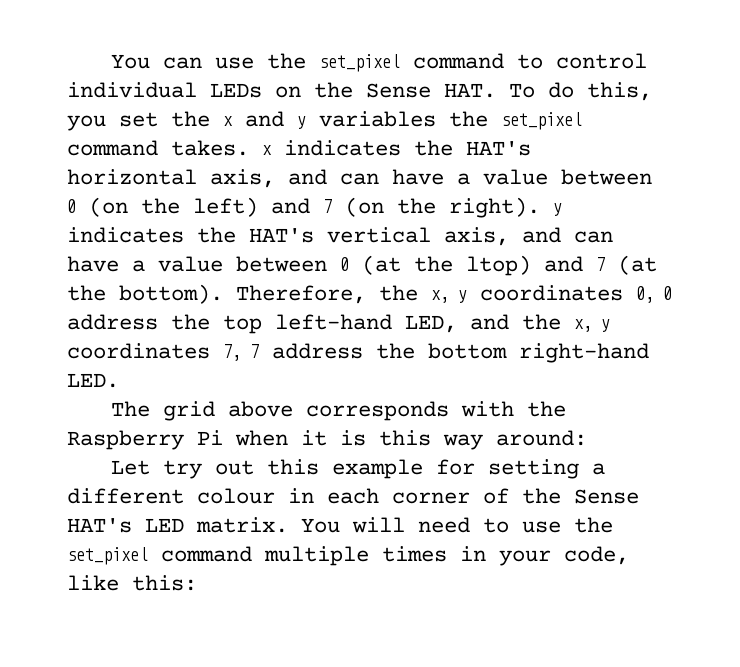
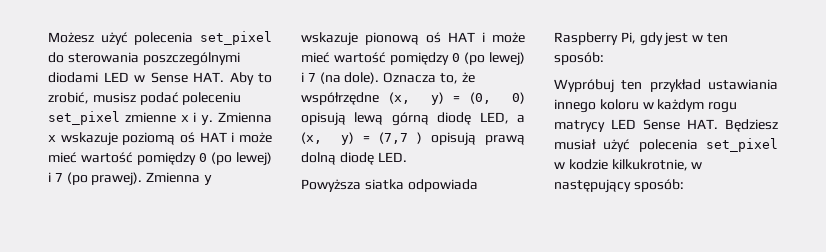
- You can use the set_pixel command to control individual LEDs on the Sense HAT. To do this, you set the x and y variables the set_pixel command takes. x indicates the HAT's horizontal axis, and can have a value between 0 (on the left) and 7 (on the right). y indicates the HAT's vertical axis, and can have a value between 0 (at the ltop) and 7 (at the bottom). Therefore, the x, y coordinates 0, 0 address the top left-hand LED, and the x, y coordinates 7, 7 address the bottom right-hand LED.
- The grid above corresponds with the Raspberry Pi when it is this way around:
- Let try out this example for setting a different colour in each corner of the Sense HAT's LED matrix. You will need to use the set_pixel command multiple times in your code, like this:
+ Możesz użyć polecenia set_pixel do sterowania poszczególnymi diodami LED w Sense HAT. Aby to zrobić, musisz podać poleceniu set_pixel zmienne x i y. Zmienna x wskazuje poziomą oś HAT i może mieć wartość pomiędzy 0 (po lewej) i 7 (po prawej). Zmienna y wskazuje pionową oś HAT i może mieć wartość pomiędzy 0 (po lewej) i 7 (na dole). Oznacza to, że współrzędne (x, y) = (0, 0) opisują lewą górną diodę LED, a (x, y) = (7,7 ) opisują prawą dolną diodę LED.
+ Powyższa siatka odpowiada Raspberry Pi, gdy jest w ten sposób:
+ Wypróbuj ten przykład ustawiania innego koloru w każdym rogu matrycy LED Sense HAT. Będziesz musiał użyć polecenia set_pixel w kodzie kilkukrotnie, w następujący sposób:

